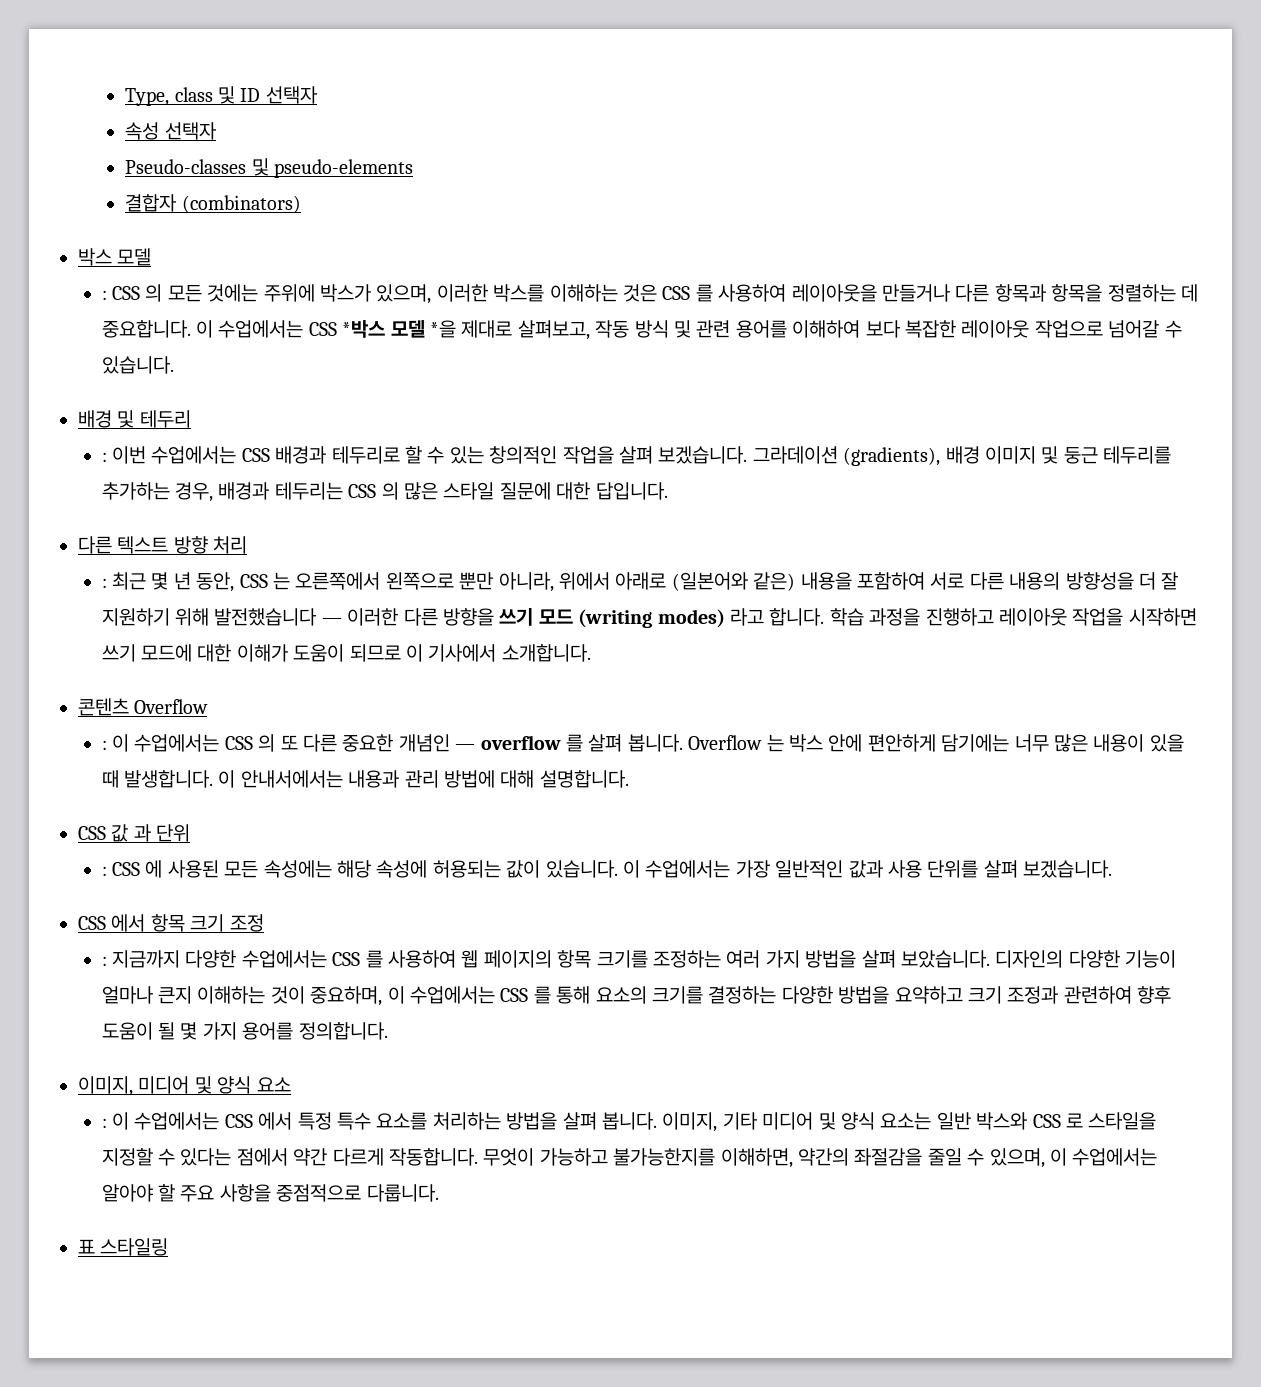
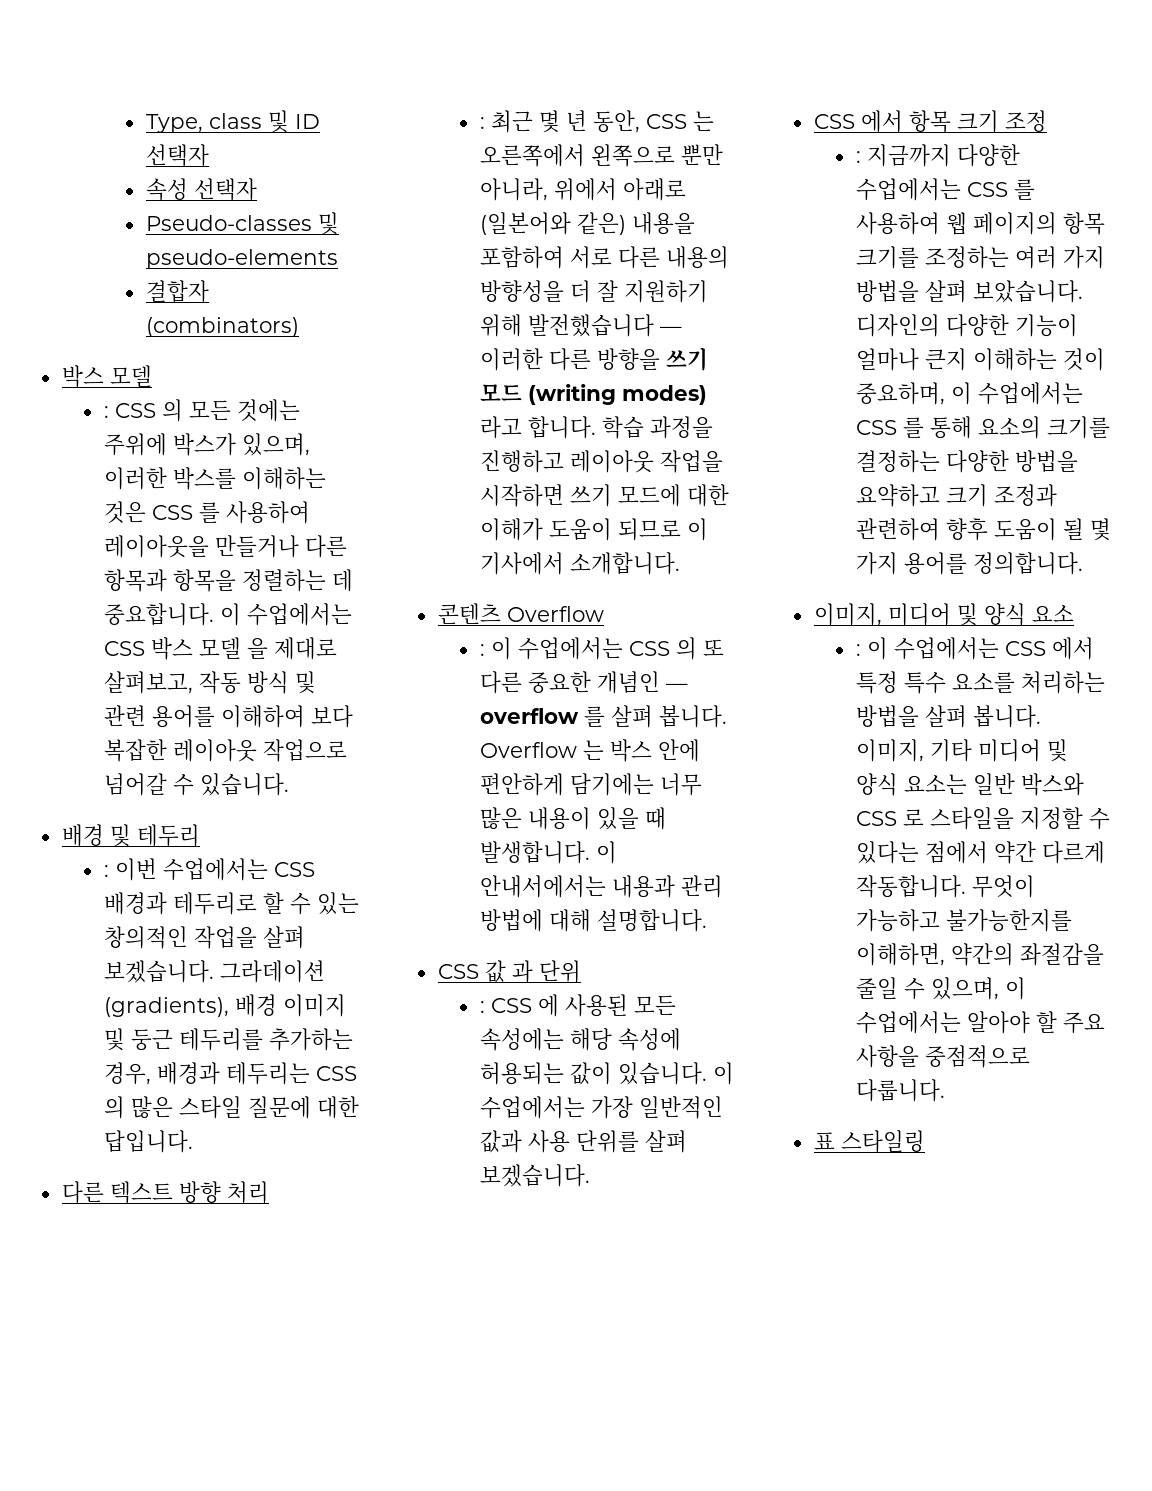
- 이 수업에서는 CSS *박스 모델 *을 제대로 살펴보고, 작동 방식 및 관련 용어를 이해하여 보다 복잡한 레이아웃 작업으로 넘어갈 수 있습니다.
+ 이 수업에서는 CSS 박스 모델 을 제대로 살펴보고, 작동 방식 및 관련 용어를 이해하여 보다 복잡한 레이아웃 작업으로 넘어갈 수 있습니다.

